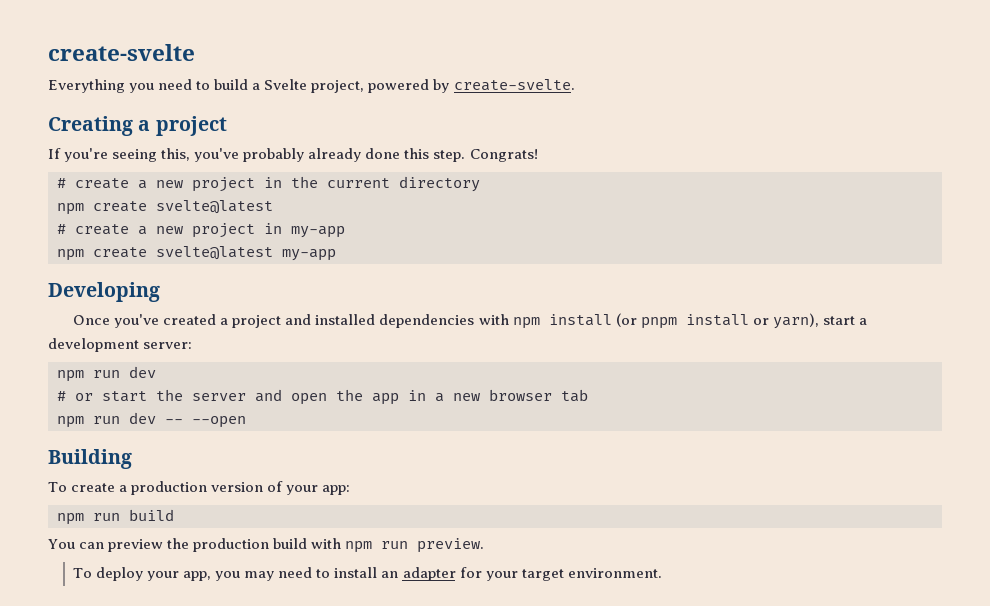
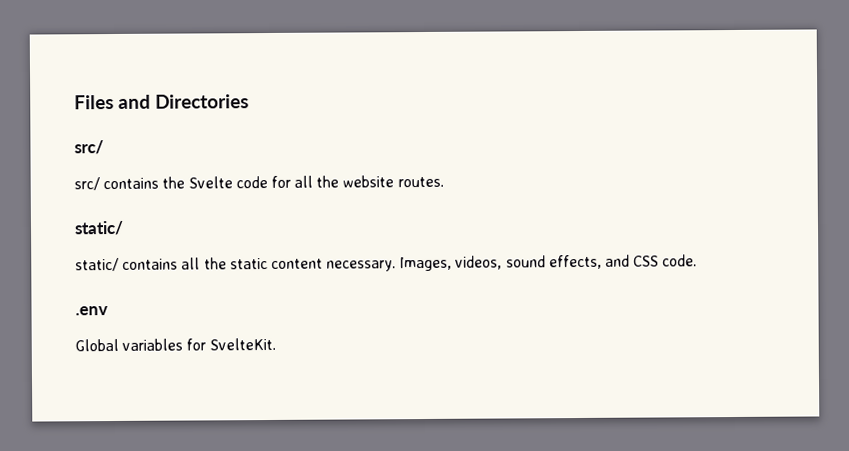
- create-svelte
- Everything you need to build a Svelte project, powered by create-svelte.
- Creating a project
- If you're seeing this, you've probably already done this step. Congrats!
- # create a new project in the current directory
- npm create svelte@latest
- # create a new project in my-app
- npm create svelte@latest my-app
- Developing
- Once you've created a project and installed dependencies with npm install (or pnpm install or yarn), start a development server:
- npm run dev
- # or start the server and open the app in a new browser tab
- npm run dev -- --open
- Building
- To create a production version of your app:
- npm run build
- You can preview the production build with npm run preview.
- To deploy your app, you may need to install an adapter for your target environment.
+ Files and Directories
+ src/
+ src/ contains the Svelte code for all the website routes.
+ static/
+ static/ contains all the static content necessary. Images, videos, sound effects, and CSS code.
+ .env
+ Global variables for SvelteKit.

